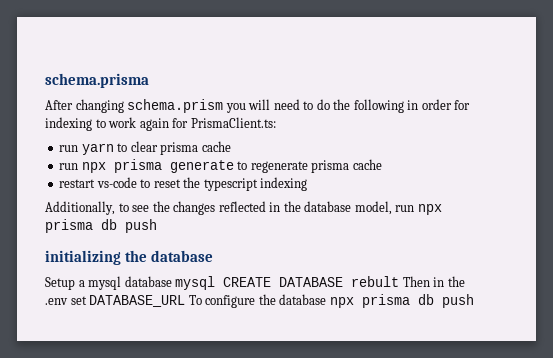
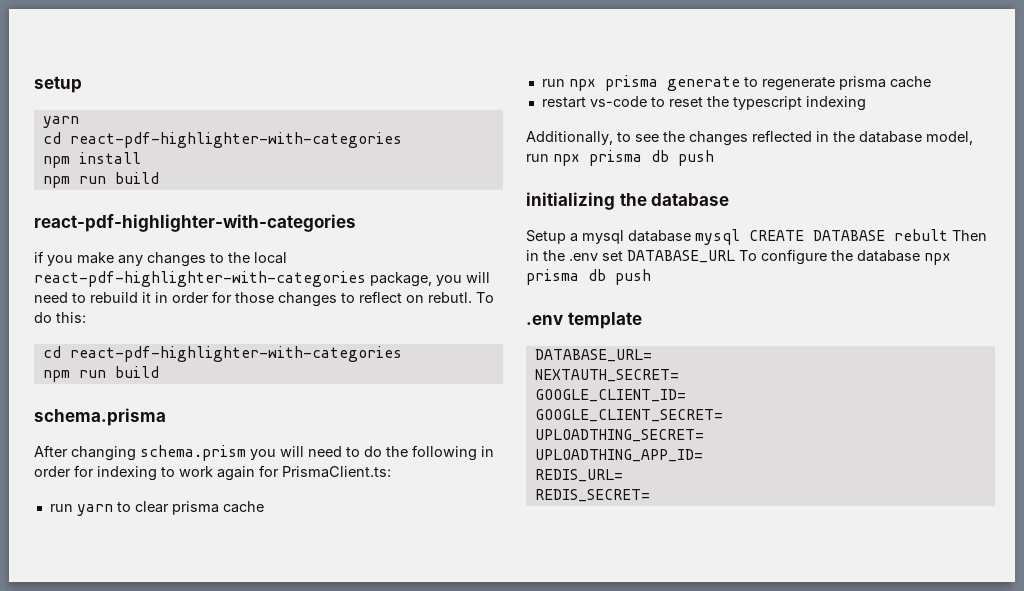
+ setup
+ yarn
+ cd react-pdf-highlighter-with-categories
+ npm install
+ npm run build
+ react-pdf-highlighter-with-categories
+ if you make any changes to the local react-pdf-highlighter-with-categories package, you will need to rebuild it in order for those changes to reflect on rebutl. To do this:
+ cd react-pdf-highlighter-with-categories
+ npm run build
+ .env template
+ DATABASE_URL=
+ NEXTAUTH_SECRET=
+ GOOGLE_CLIENT_ID=
+ GOOGLE_CLIENT_SECRET=
+ UPLOADTHING_SECRET=
+ UPLOADTHING_APP_ID=
+ REDIS_URL=
+ REDIS_SECRET=

